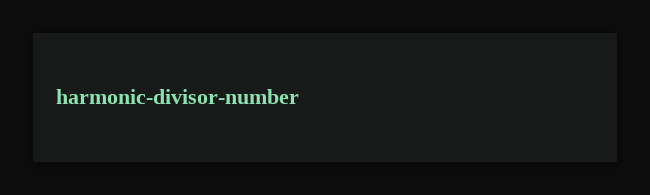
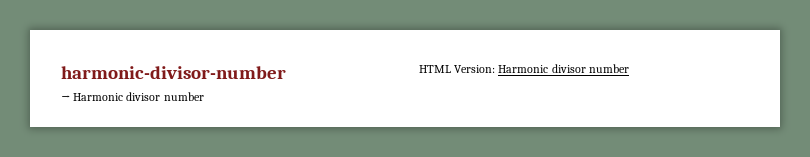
+ → Harmonic divisor number
+ HTML Version: Harmonic divisor number

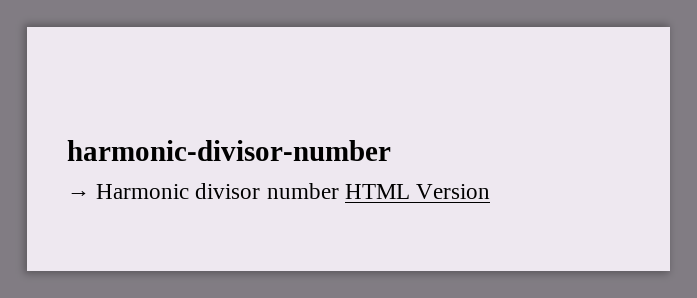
- → Harmonic divisor number
- HTML Version: Harmonic divisor number
+ → Harmonic divisor number HTML Version

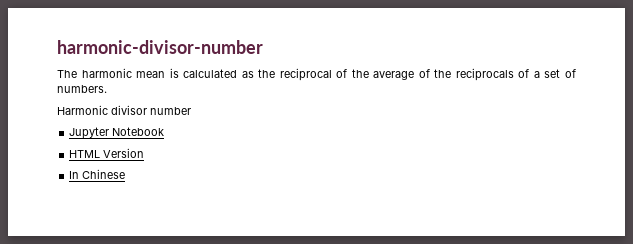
- → Harmonic divisor number HTML Version
+ The harmonic mean is calculated as the reciprocal of the average of the reciprocals of a set of numbers.
+ Harmonic divisor number
+ Jupyter Notebook
+ HTML Version
+ In Chinese

